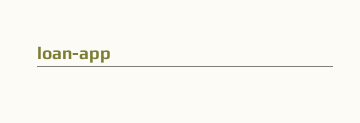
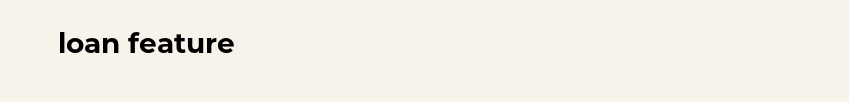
- loan-app
+ loan feature

